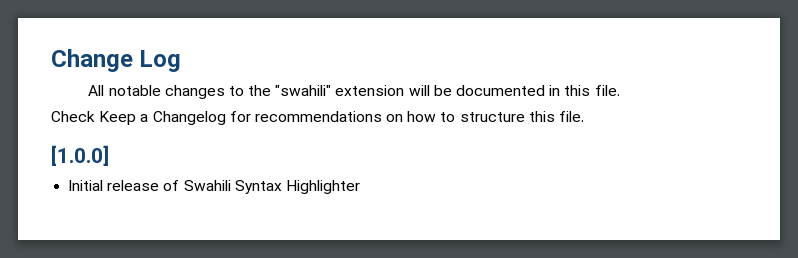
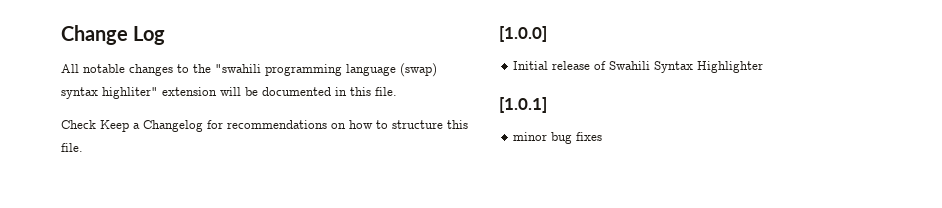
- All notable changes to the "swahili" extension will be documented in this file.
+ All notable changes to the "swahili programming language (swap) syntax highliter" extension will be documented in this file.
+ [1.0.1]
+ minor bug fixes

